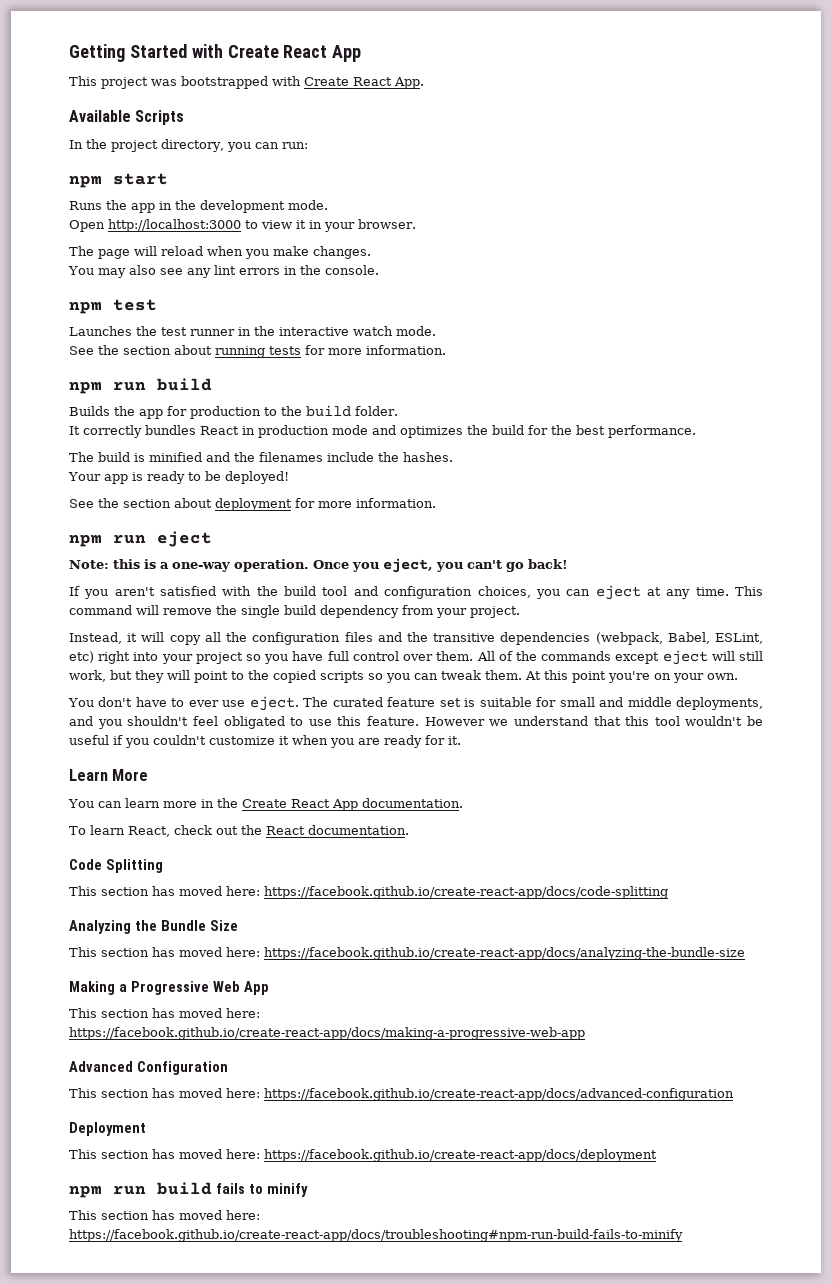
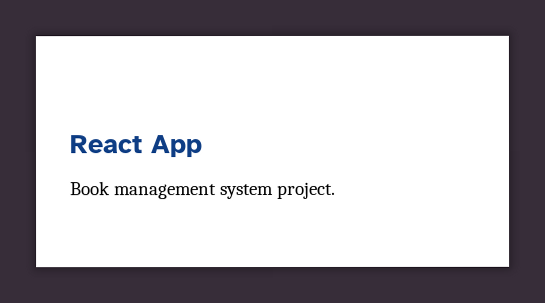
- Getting Started with Create React App
- This project was bootstrapped with Create React App.
- Available Scripts
- In the project directory, you can run:
- npm start
- Runs the app in the development mode.
- Open http://localhost:3000 to view it in your browser.
- The page will reload when you make changes.
- You may also see any lint errors in the console.
- npm test
- Launches the test runner in the interactive watch mode.
- See the section about running tests for more information.
- npm run build
- Builds the app for production to the build folder.
- It correctly bundles React in production mode and optimizes the build for the best performance.
- The build is minified and the filenames include the hashes.
- Your app is ready to be deployed!
- See the section about deployment for more information.
- npm run eject
- Note: this is a one-way operation. Once you eject, you can't go back!
- If you aren't satisfied with the build tool and configuration choices, you can eject at any time. This command will remove the single build dependency from your project.
- Instead, it will copy all the configuration files and the transitive dependencies (webpack, Babel, ESLint, etc) right into your project so you have full control over them. All of the commands except eject will still work, but they will point to the copied scripts so you can tweak them. At this point you're on your own.
- You don't have to ever use eject. The curated feature set is suitable for small and middle deployments, and you shouldn't feel obligated to use this feature. However we understand that this tool wouldn't be useful if you couldn't customize it when you are ready for it.
- Learn More
- You can learn more in the Create React App documentation.
- To learn React, check out the React documentation.
- Code Splitting
- This section has moved here: https://facebook.github.io/create-react-app/docs/code-splitting
- Analyzing the Bundle Size
- This section has moved here: https://facebook.github.io/create-react-app/docs/analyzing-the-bundle-size
- Making a Progressive Web App
- This section has moved here: https://facebook.github.io/create-react-app/docs/making-a-progressive-web-app
- Advanced Configuration
- This section has moved here: https://facebook.github.io/create-react-app/docs/advanced-configuration
- Deployment
- This section has moved here: https://facebook.github.io/create-react-app/docs/deployment
- npm run build fails to minify
- This section has moved here: https://facebook.github.io/create-react-app/docs/troubleshooting#npm-run-build-fails-to-minify
+ React App
+ Book management system project.

